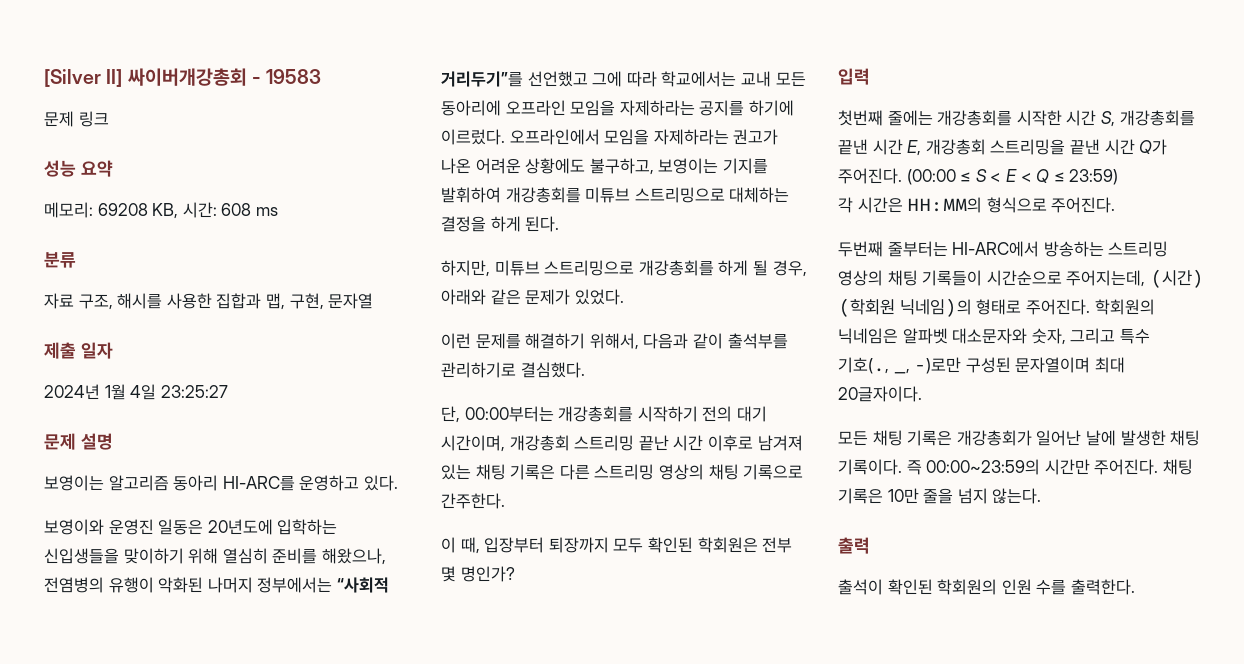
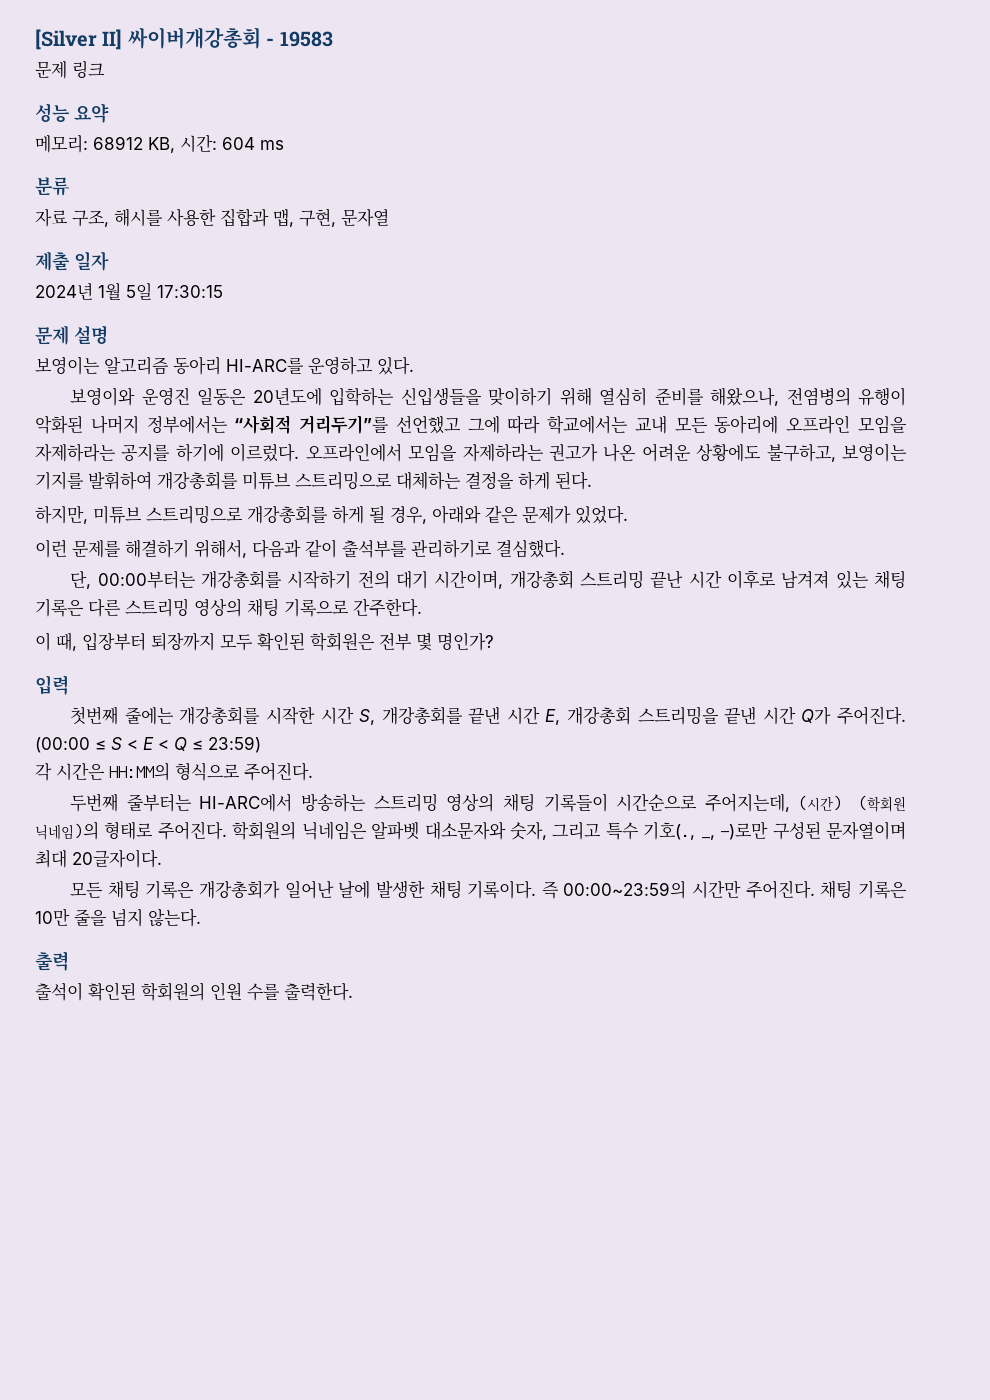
- 메모리: 69208 KB, 시간: 608 ms
+ 메모리: 68912 KB, 시간: 604 ms
- 2024년 1월 4일 23:25:27
+ 2024년 1월 5일 17:30:15

